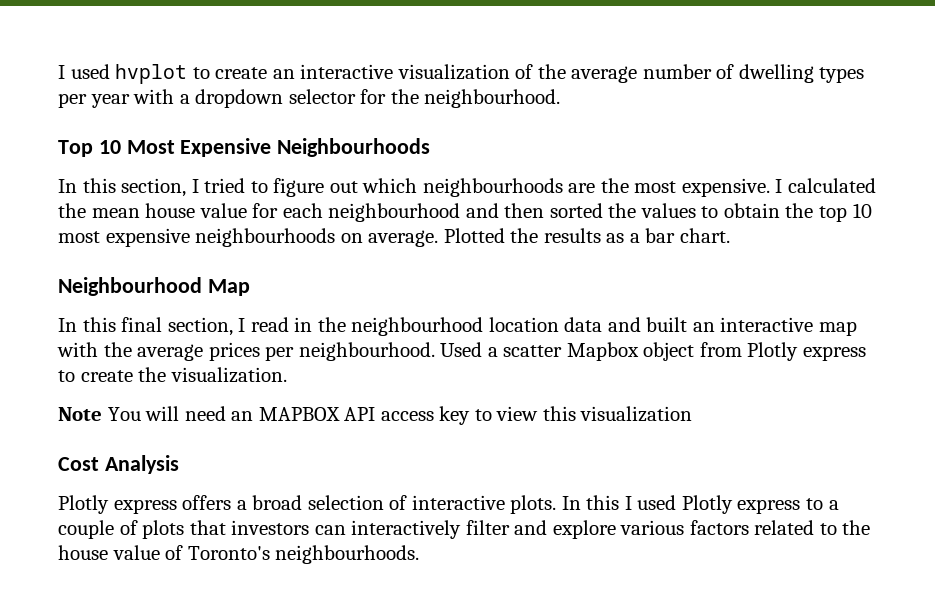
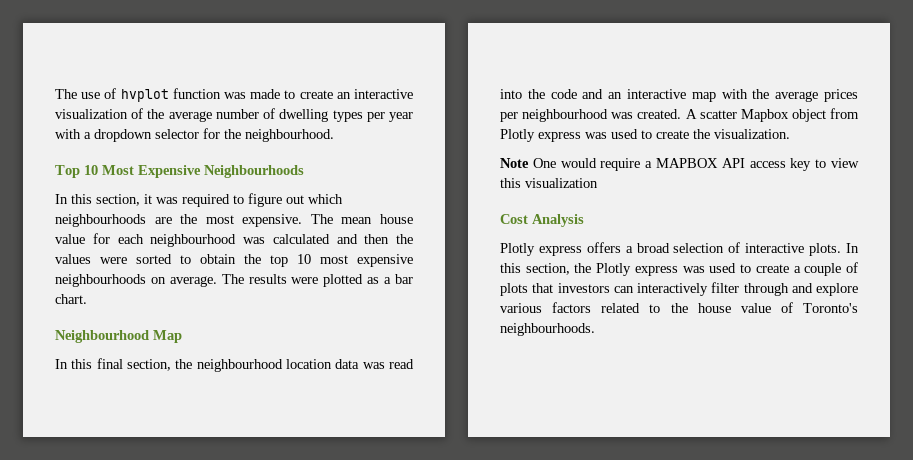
- I used hvplot to create an interactive visualization of the average number of dwelling types per year with a dropdown selector for the neighbourhood.
+ The use of hvplot function was made to create an interactive visualization of the average number of dwelling types per year with a dropdown selector for the neighbourhood.
- In this section, I tried to figure out which neighbourhoods are the most expensive.
+ In this section, it was required to figure out which neighbourhoods are the most expensive.
- I calculated the mean house value for each neighbourhood and then sorted the values to obtain the top 10 most expensive neighbourhoods on average.
+ The mean house value for each neighbourhood was calculated and then the values were sorted to obtain the top 10 most expensive neighbourhoods on average.
- Plotted the results as a bar chart.
+ The results were plotted as a bar chart.
- In this final section, I read in the neighbourhood location data and built an interactive map with the average prices per neighbourhood. Used a scatter Mapbox object from Plotly express to create the visualization.
+ In this final section, the neighbourhood location data was read into the code and an interactive map with the average prices per neighbourhood was created. A scatter Mapbox object from Plotly express was used to create the visualization.
- Note You will need an MAPBOX API access key to view this visualization
+ Note One would require a MAPBOX API access key to view this visualization
- In this I used Plotly express to a couple of plots that investors can interactively filter and explore various factors related to the house value of Toronto's neighbourhoods.
+ In this section, the Plotly express was used to create a couple of plots that investors can interactively filter through and explore various factors related to the house value of Toronto's neighbourhoods.

